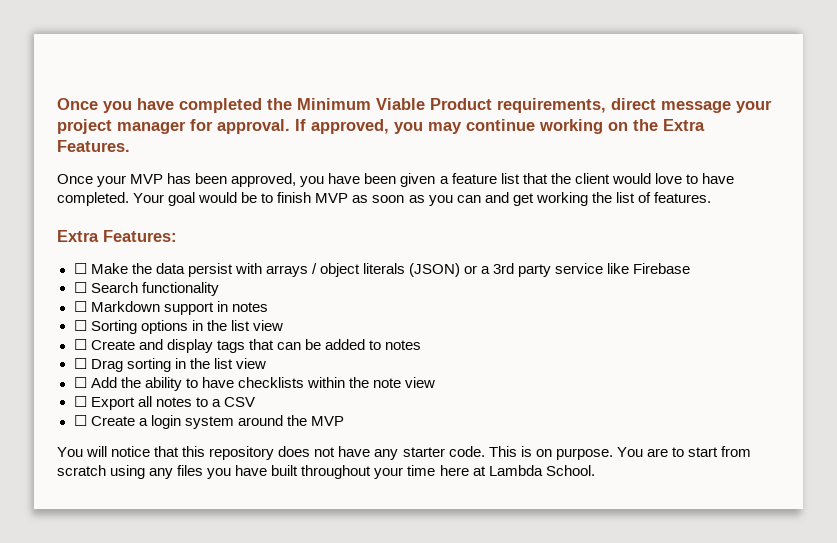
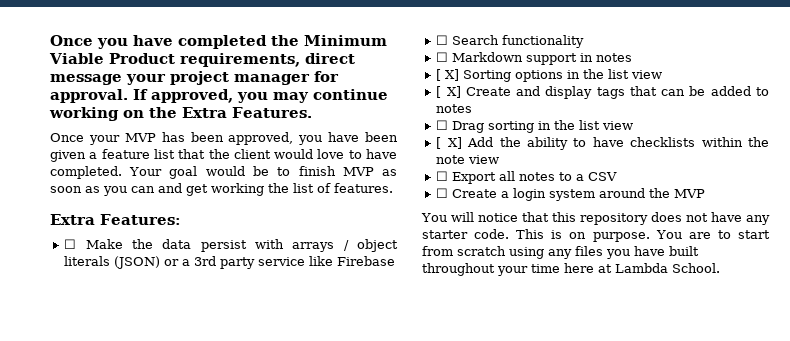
- ☐ Sorting options in the list view
+ [ X] Sorting options in the list view
- ☐ Create and display tags that can be added to notes
+ [ X] Create and display tags that can be added to notes
- ☐ Add the ability to have checklists within the note view
+ [ X] Add the ability to have checklists within the note view

